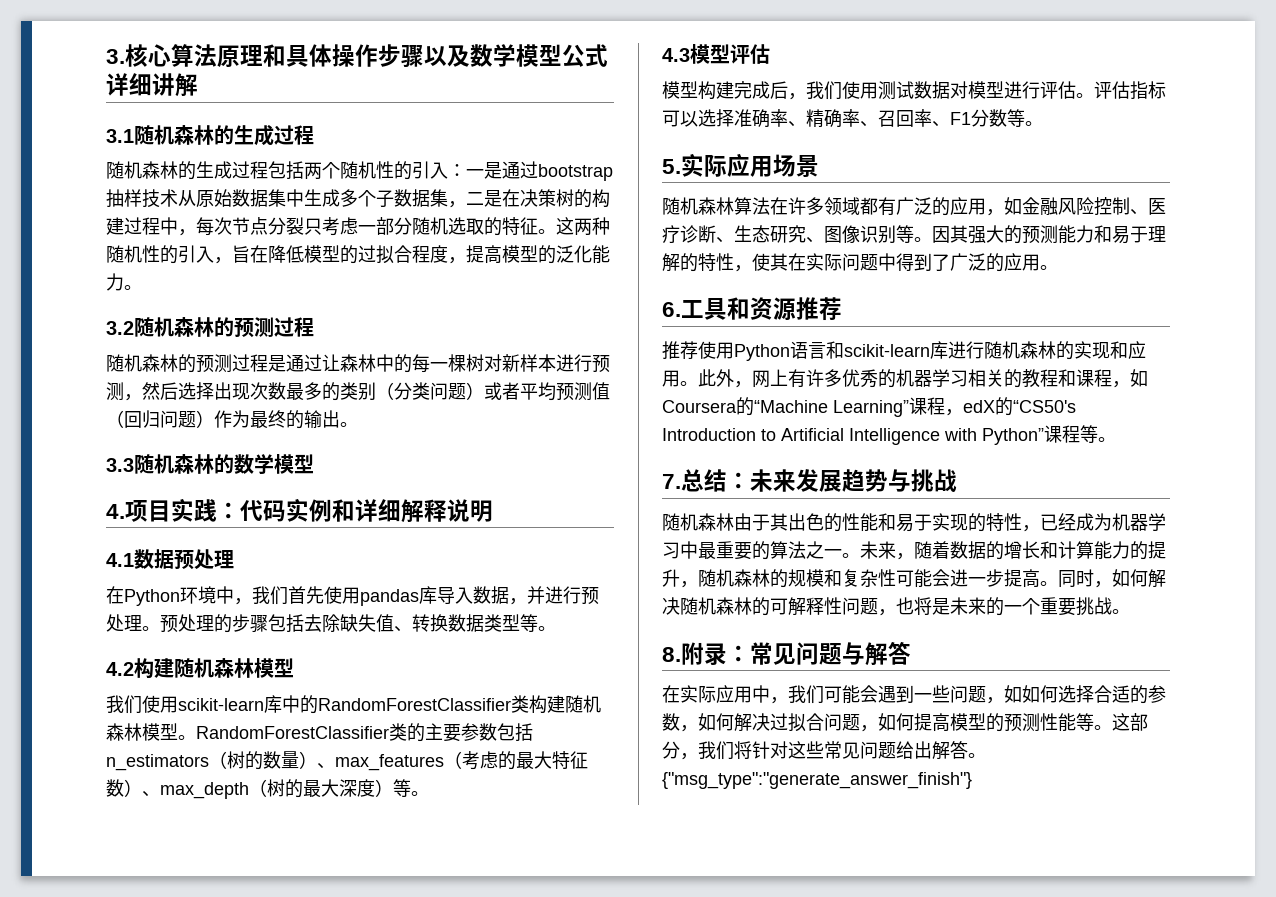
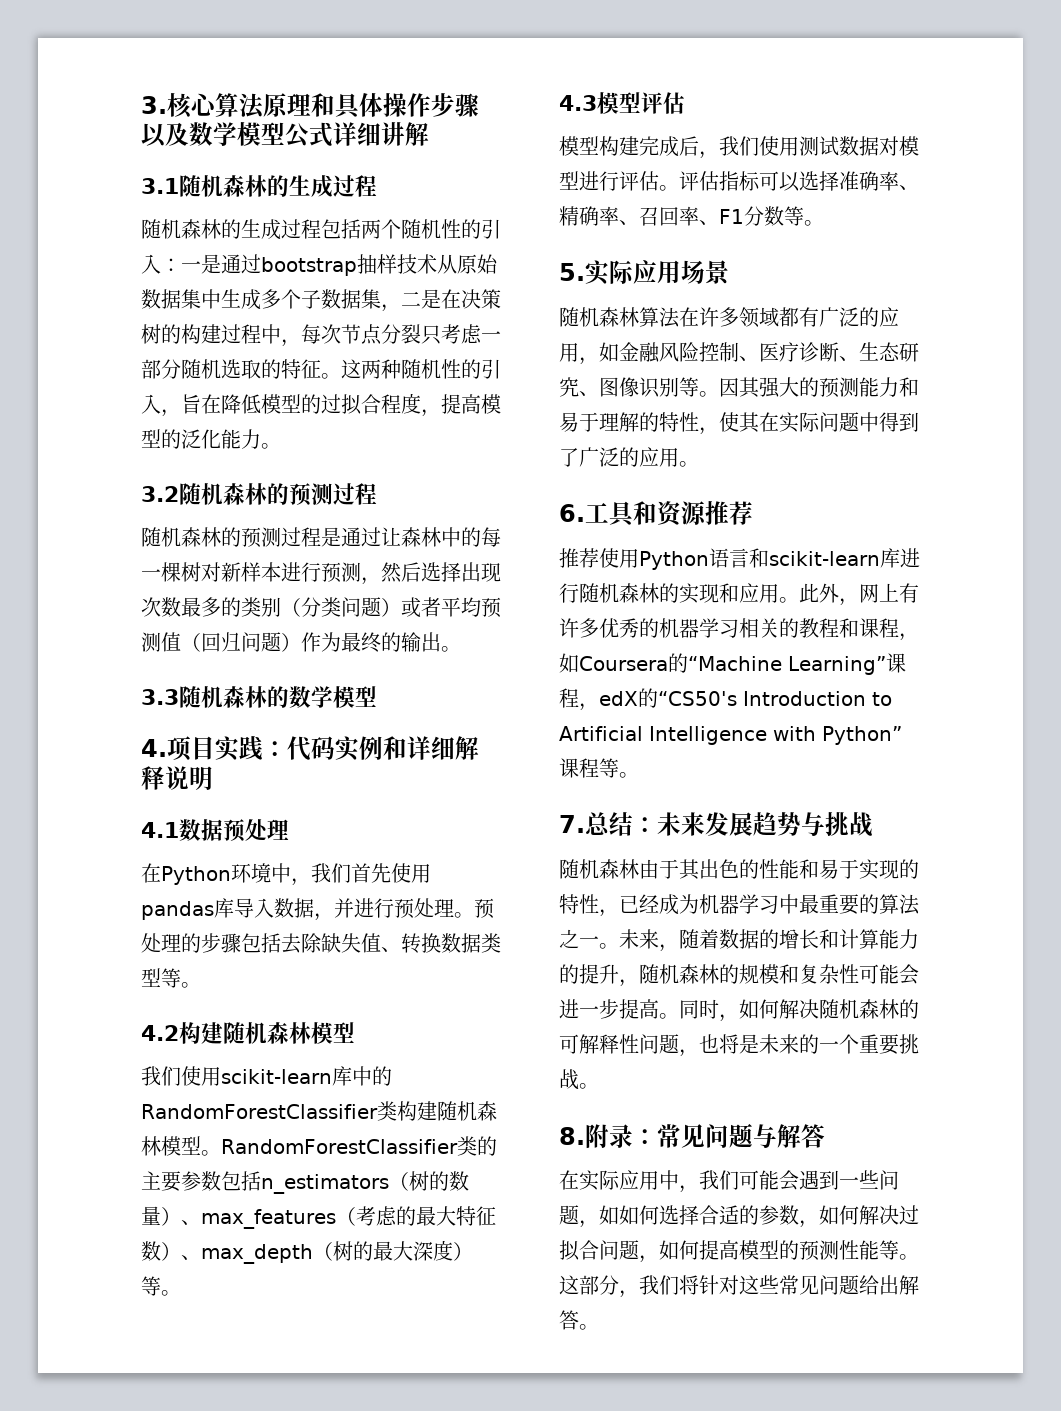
- {"msg_type":"generate_answer_finish"}

